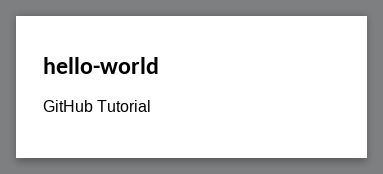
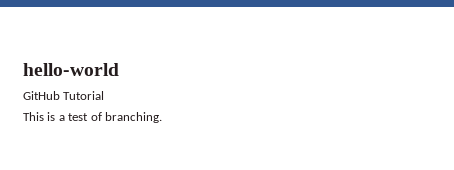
+ This is a test of branching.

